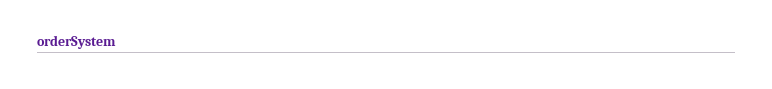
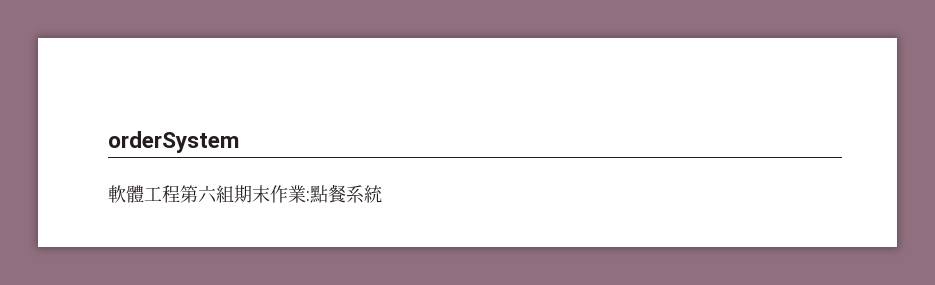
+ 軟體工程第六組期末作業:點餐系統

